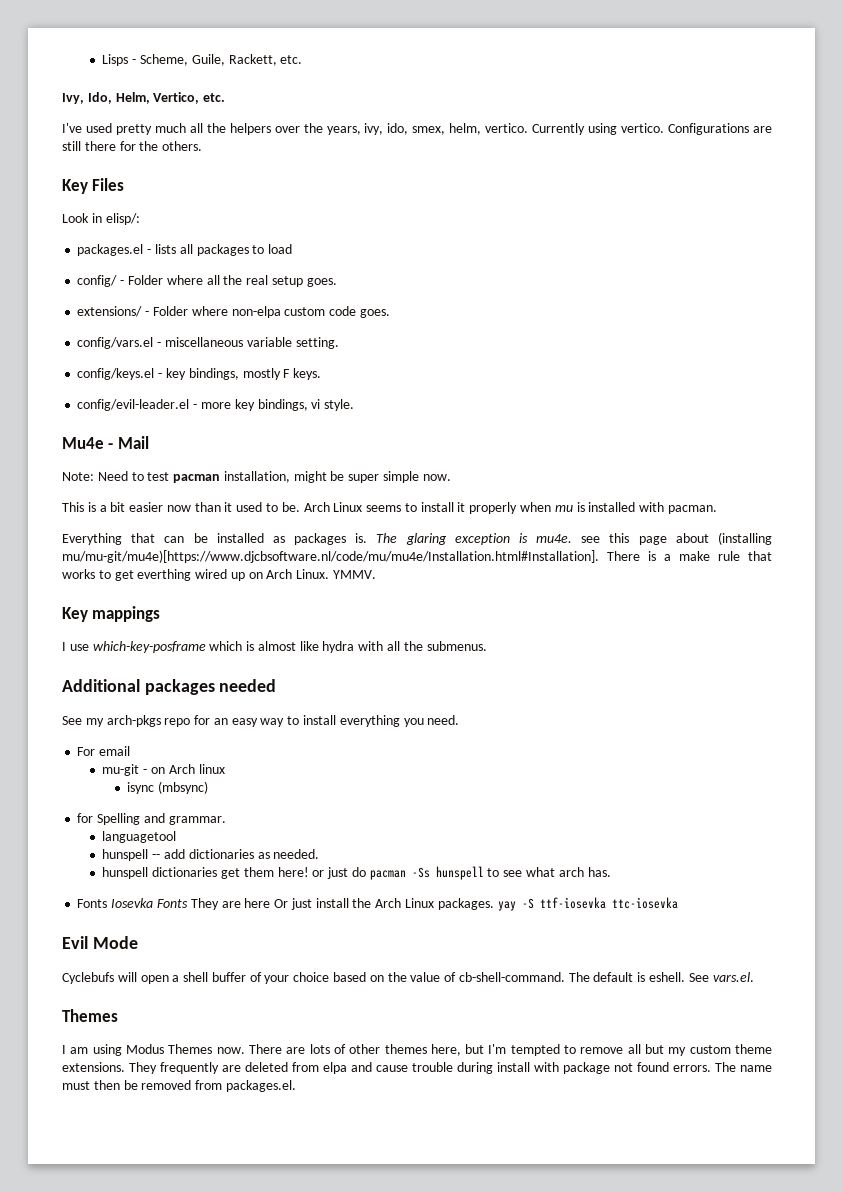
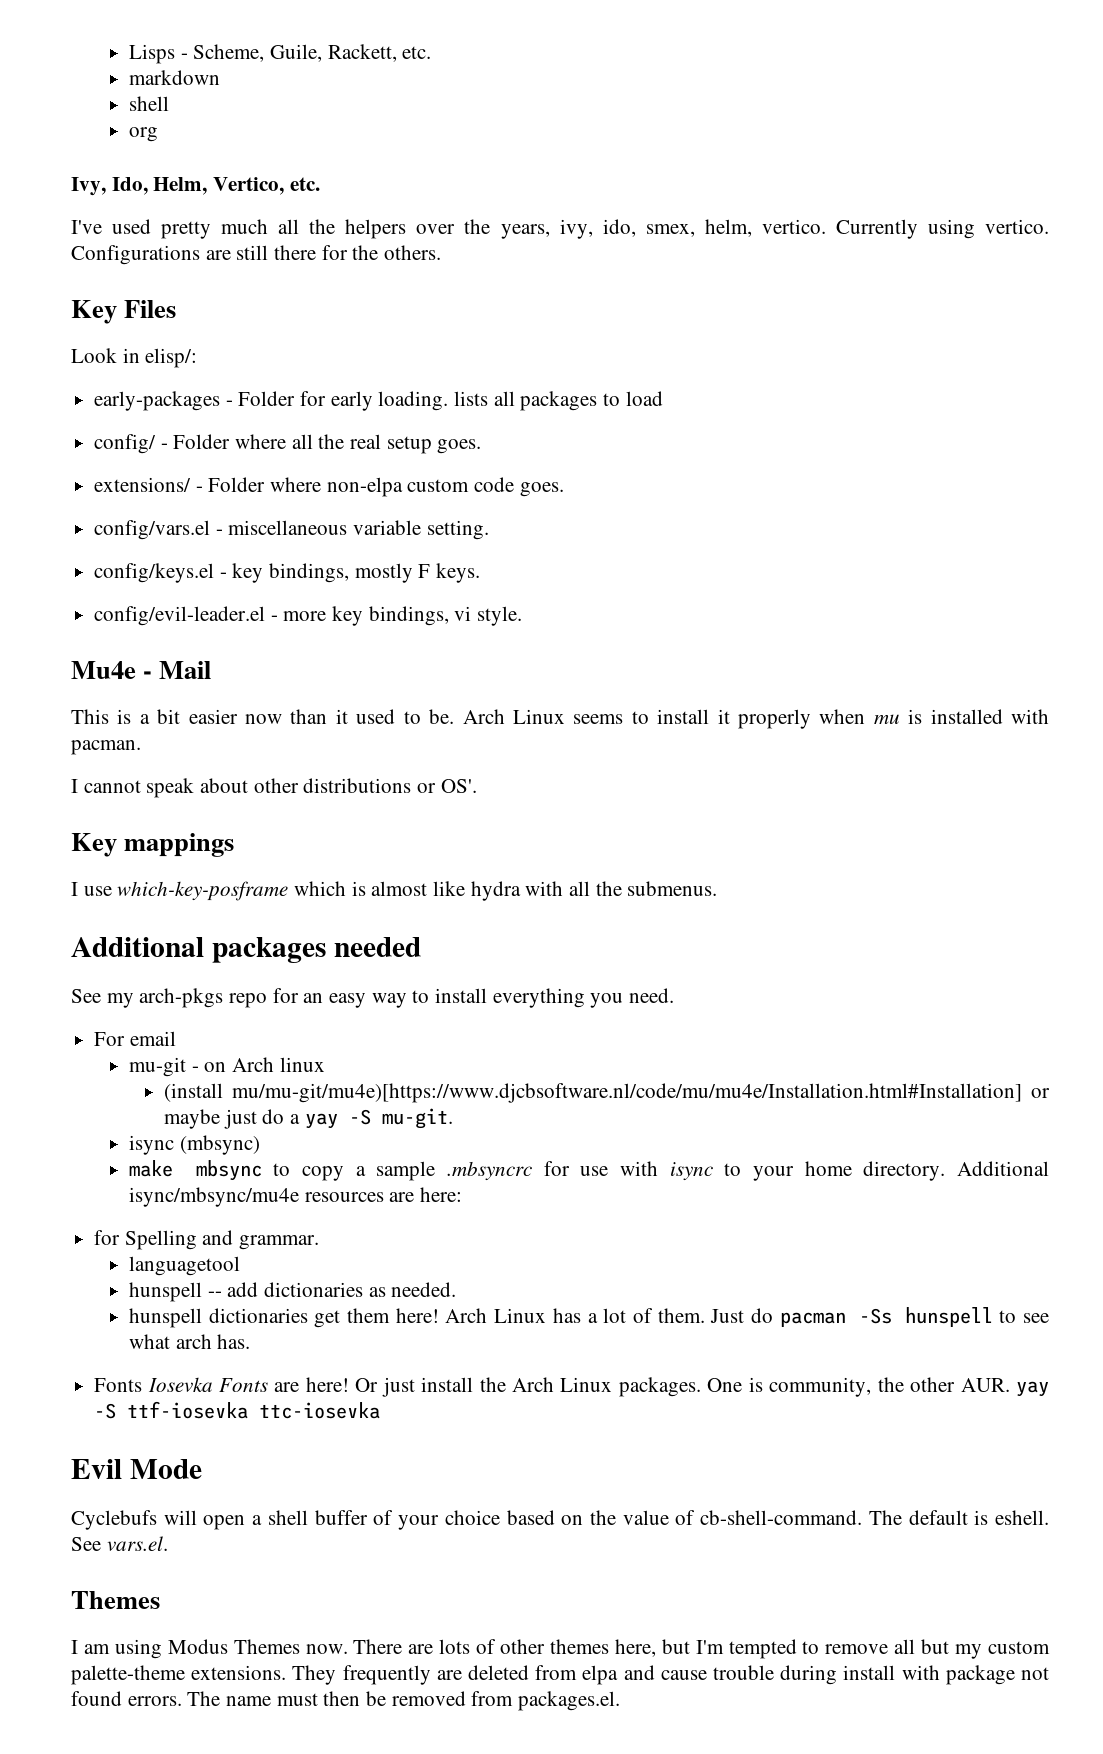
+ markdown
+ shell
+ org
- packages.el - lists all packages to load
+ early-packages - Folder for early loading. lists all packages to load
- Note: Need to test pacman installation, might be super simple now.
- Everything that can be installed as packages is. The glaring exception is mu4e. see this page about (installing mu/mu-git/mu4e)[https://www.djcbsoftware.nl/code/mu/mu4e/Installation.html#Installation]. There is a make rule that works to get everthing wired up on Arch Linux. YMMV.
+ I cannot speak about other distributions or OS'.
+ (install mu/mu-git/mu4e)[https://www.djcbsoftware.nl/code/mu/mu4e/Installation.html#Installation] or maybe just do a yay -S mu-git.
  isync (mbsync)
+ make mbsync to copy a sample .mbsyncrc for use with isync to your home directory. Additional isync/mbsync/mu4e resources are here:
- hunspell dictionaries get them here! or just do pacman -Ss hunspell to see what arch has.
+ hunspell dictionaries get them here! Arch Linux has a lot of them. Just do pacman -Ss hunspell to see what arch has.
- Fonts Iosevka Fonts They are here Or just install the Arch Linux packages. yay -S ttf-iosevka ttc-iosevka
+ Fonts Iosevka Fonts are here! Or just install the Arch Linux packages. One is community, the other AUR. yay -S ttf-iosevka ttc-iosevka
- There are lots of other themes here, but I'm tempted to remove all but my custom theme extensions.
+ There are lots of other themes here, but I'm tempted to remove all but my custom palette-theme extensions.

